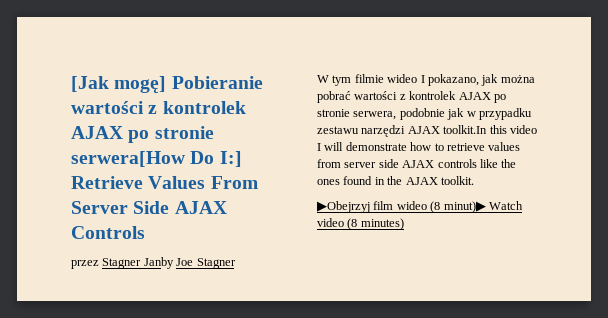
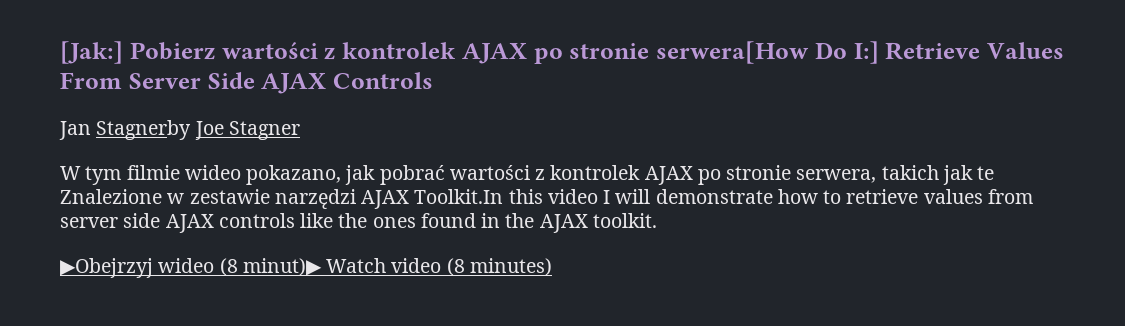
- [Jak mogę] Pobieranie wartości z kontrolek AJAX po stronie serwera[How Do I:] Retrieve Values From Server Side AJAX Controls
+ [Jak:] Pobierz wartości z kontrolek AJAX po stronie serwera[How Do I:] Retrieve Values From Server Side AJAX Controls
- przez Stagner Janby Joe Stagner
+ Jan Stagnerby Joe Stagner
- W tym filmie wideo I pokazano, jak można pobrać wartości z kontrolek AJAX po stronie serwera, podobnie jak w przypadku zestawu narzędzi AJAX toolkit.In this video I will demonstrate how to retrieve values from server side AJAX controls like the ones found in the AJAX toolkit.
+ W tym filmie wideo pokazano, jak pobrać wartości z kontrolek AJAX po stronie serwera, takich jak te Znalezione w zestawie narzędzi AJAX Toolkit.In this video I will demonstrate how to retrieve values from server side AJAX controls like the ones found in the AJAX toolkit.
- ▶Obejrzyj film wideo (8 minut)▶ Watch video (8 minutes)
+ ▶Obejrzyj wideo (8 minut)▶ Watch video (8 minutes)

